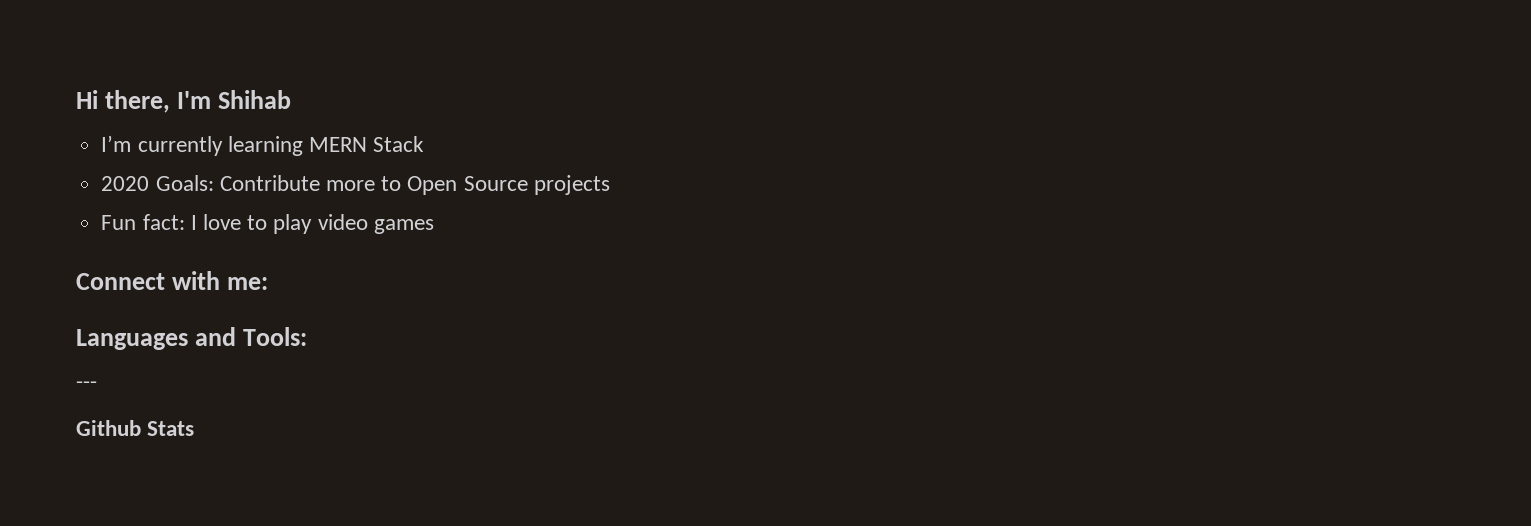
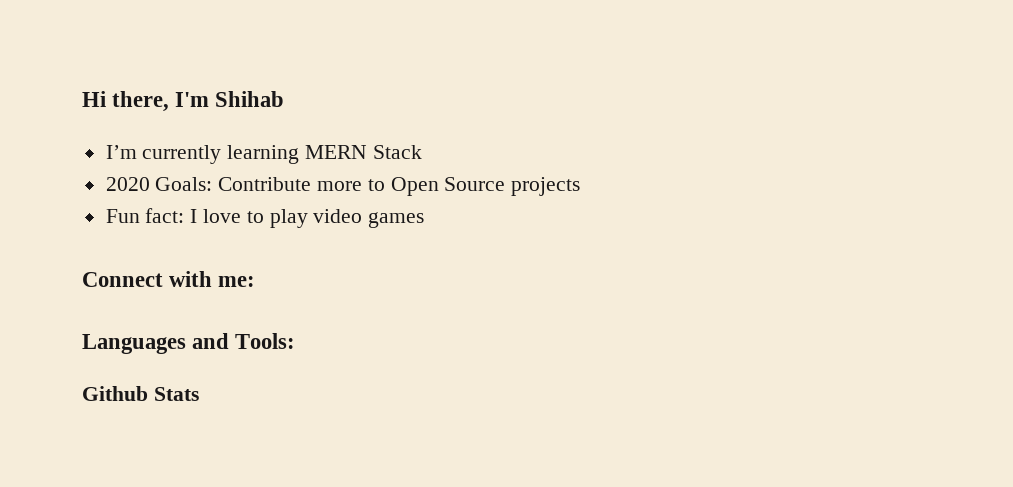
- ---

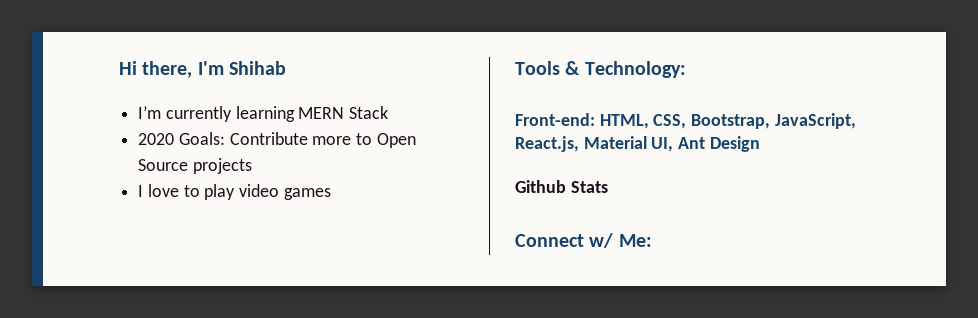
- Fun fact: I love to play video games
+ I love to play video games
- Connect with me:
- Languages and Tools:
+ Tools & Technology:
+ Front-end: HTML, CSS, Bootstrap, JavaScript, React.js, Material UI, Ant Design
+ Connect w/ Me:

